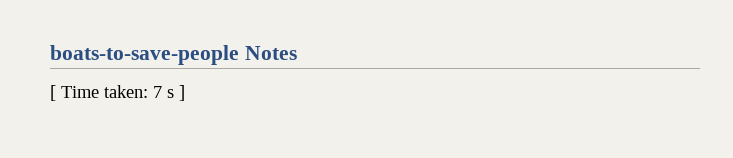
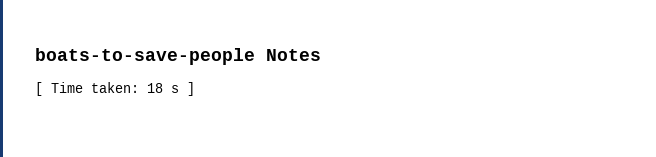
- [ Time taken: 7 s ]
+ [ Time taken: 18 s ]

